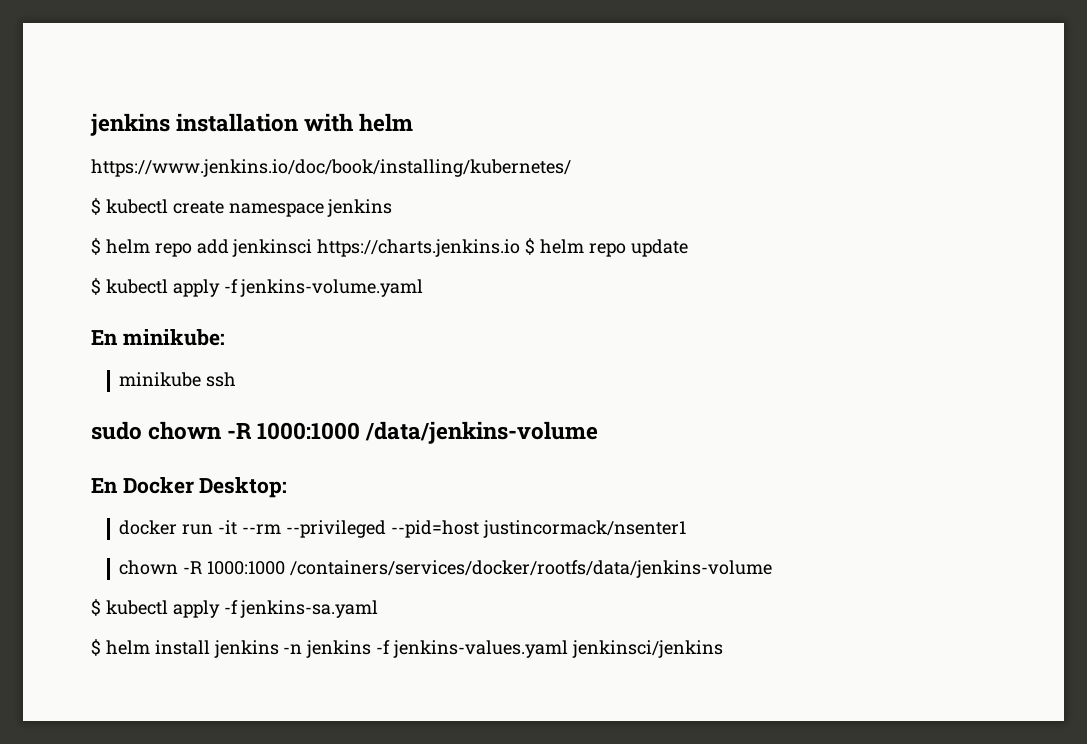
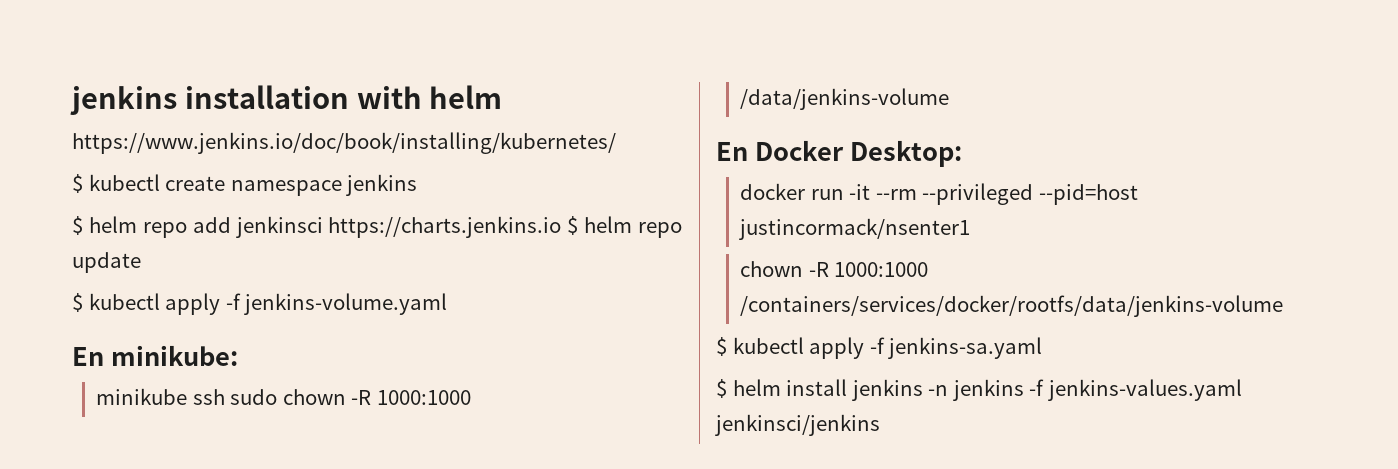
- minikube ssh
- sudo chown -R 1000:1000 /data/jenkins-volume
+ minikube ssh sudo chown -R 1000:1000 /data/jenkins-volume

